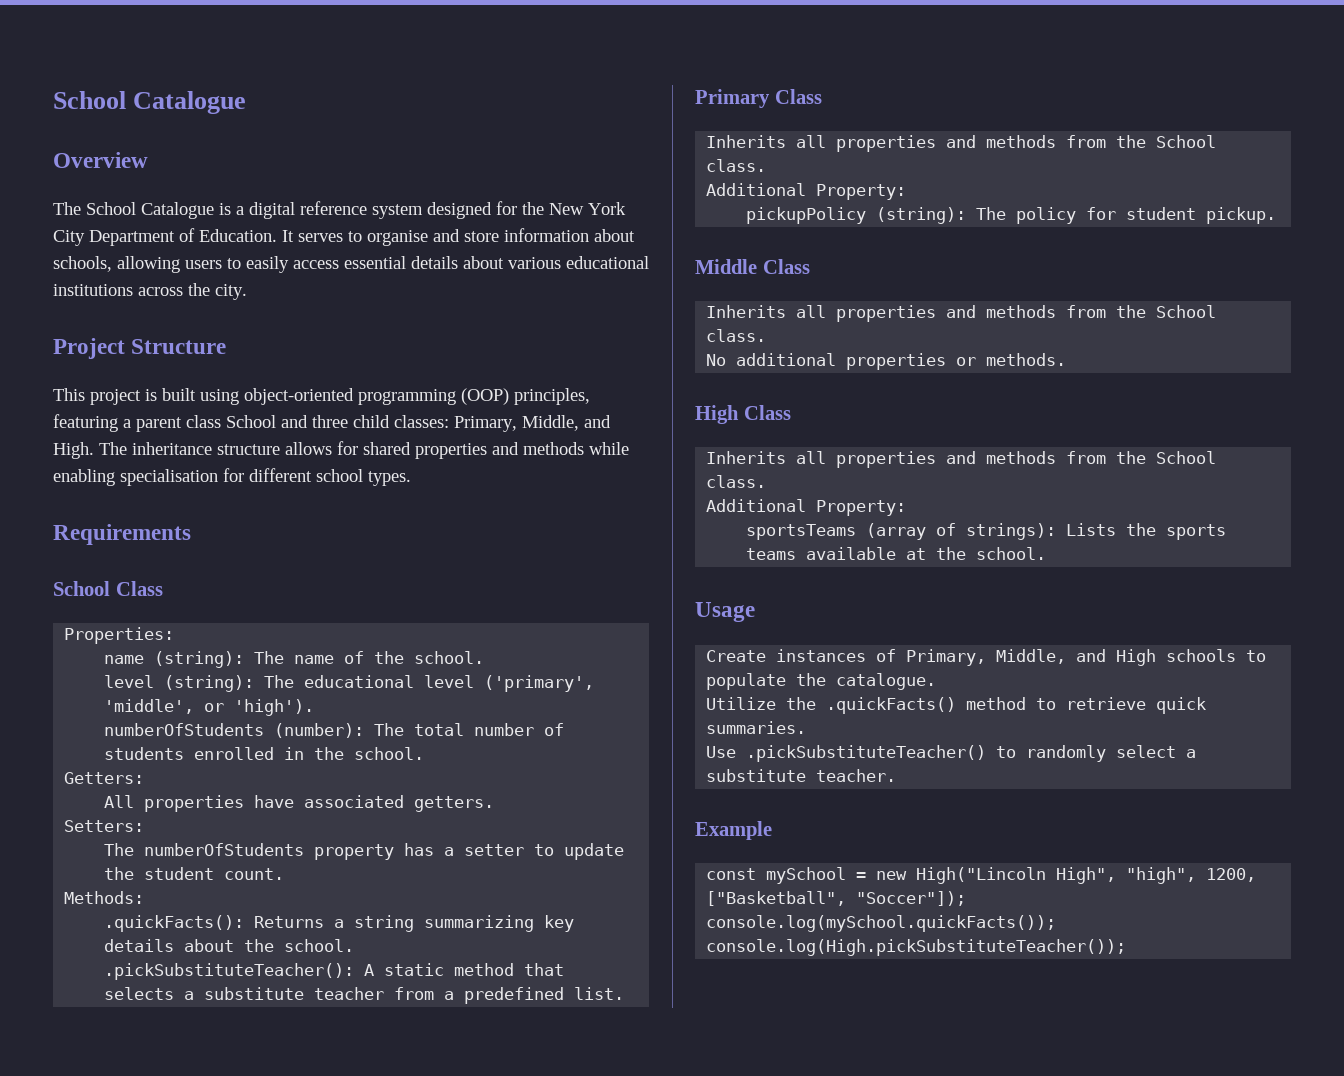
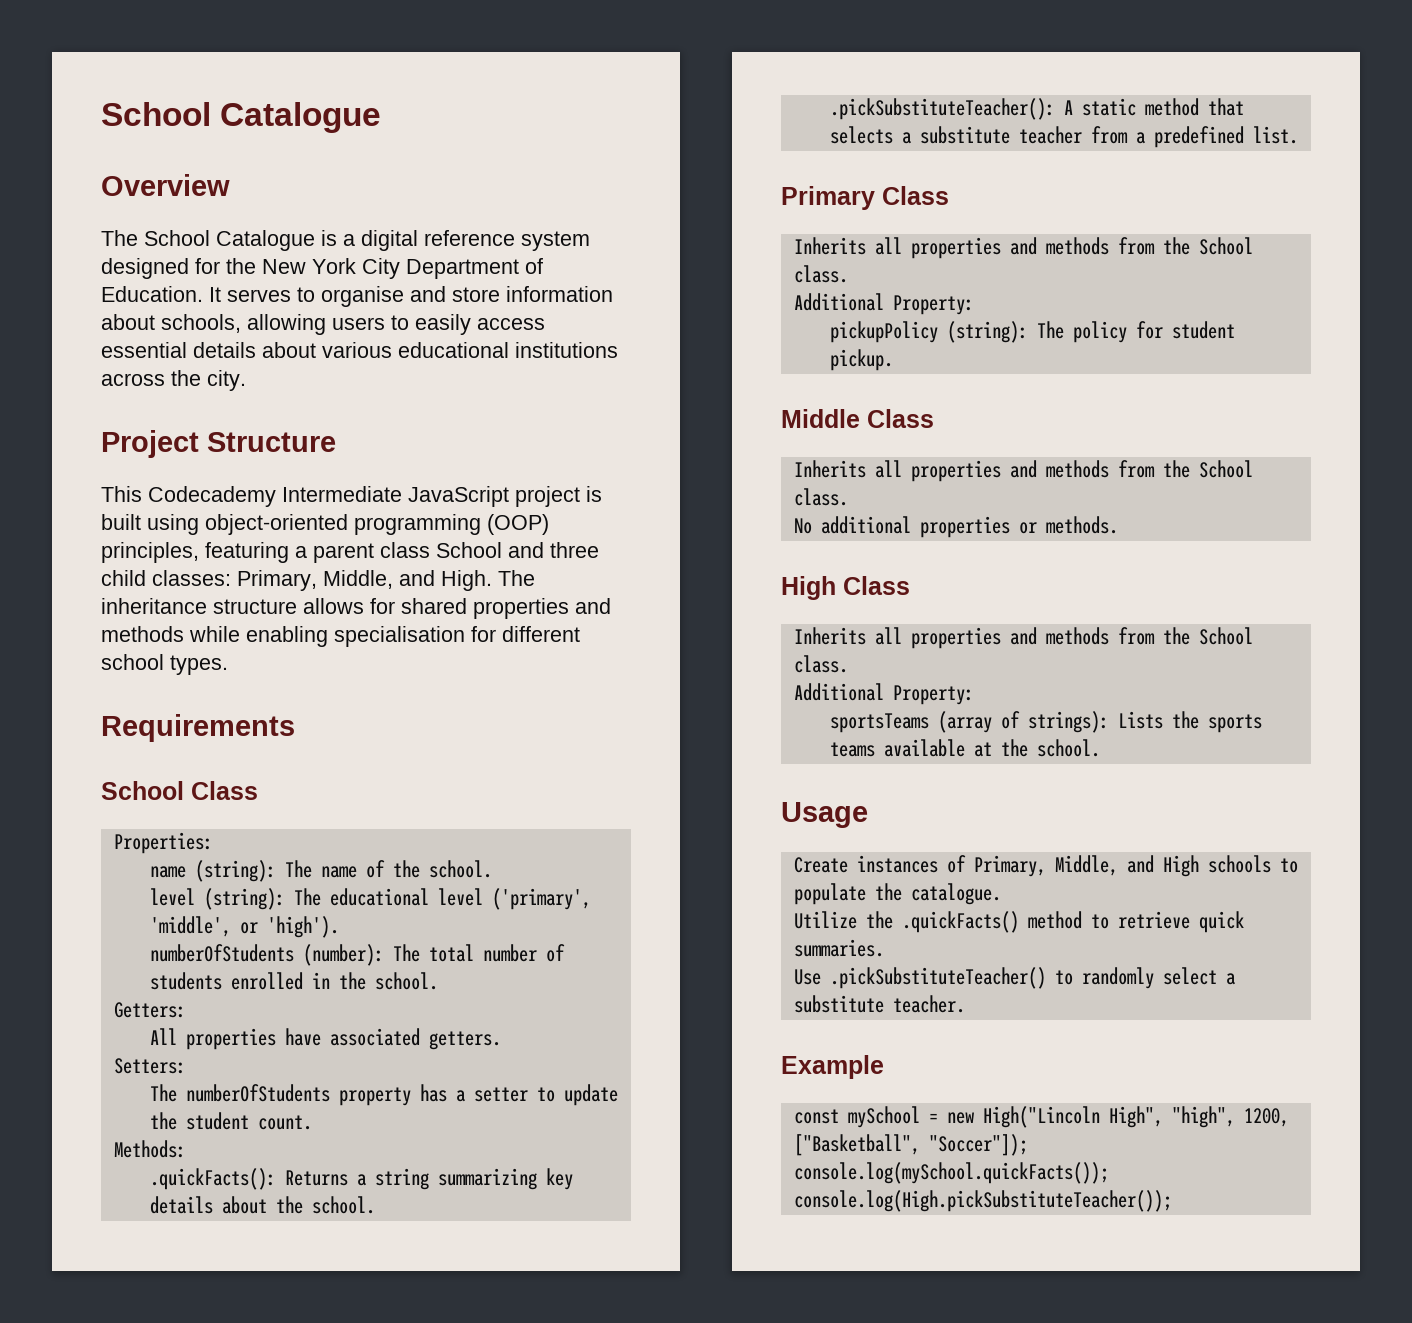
- This project is built using object-oriented programming (OOP) principles, featuring a parent class School and three child classes: Primary, Middle, and High.
+ This Codecademy Intermediate JavaScript project is built using object-oriented programming (OOP) principles, featuring a parent class School and three child classes: Primary, Middle, and High.

